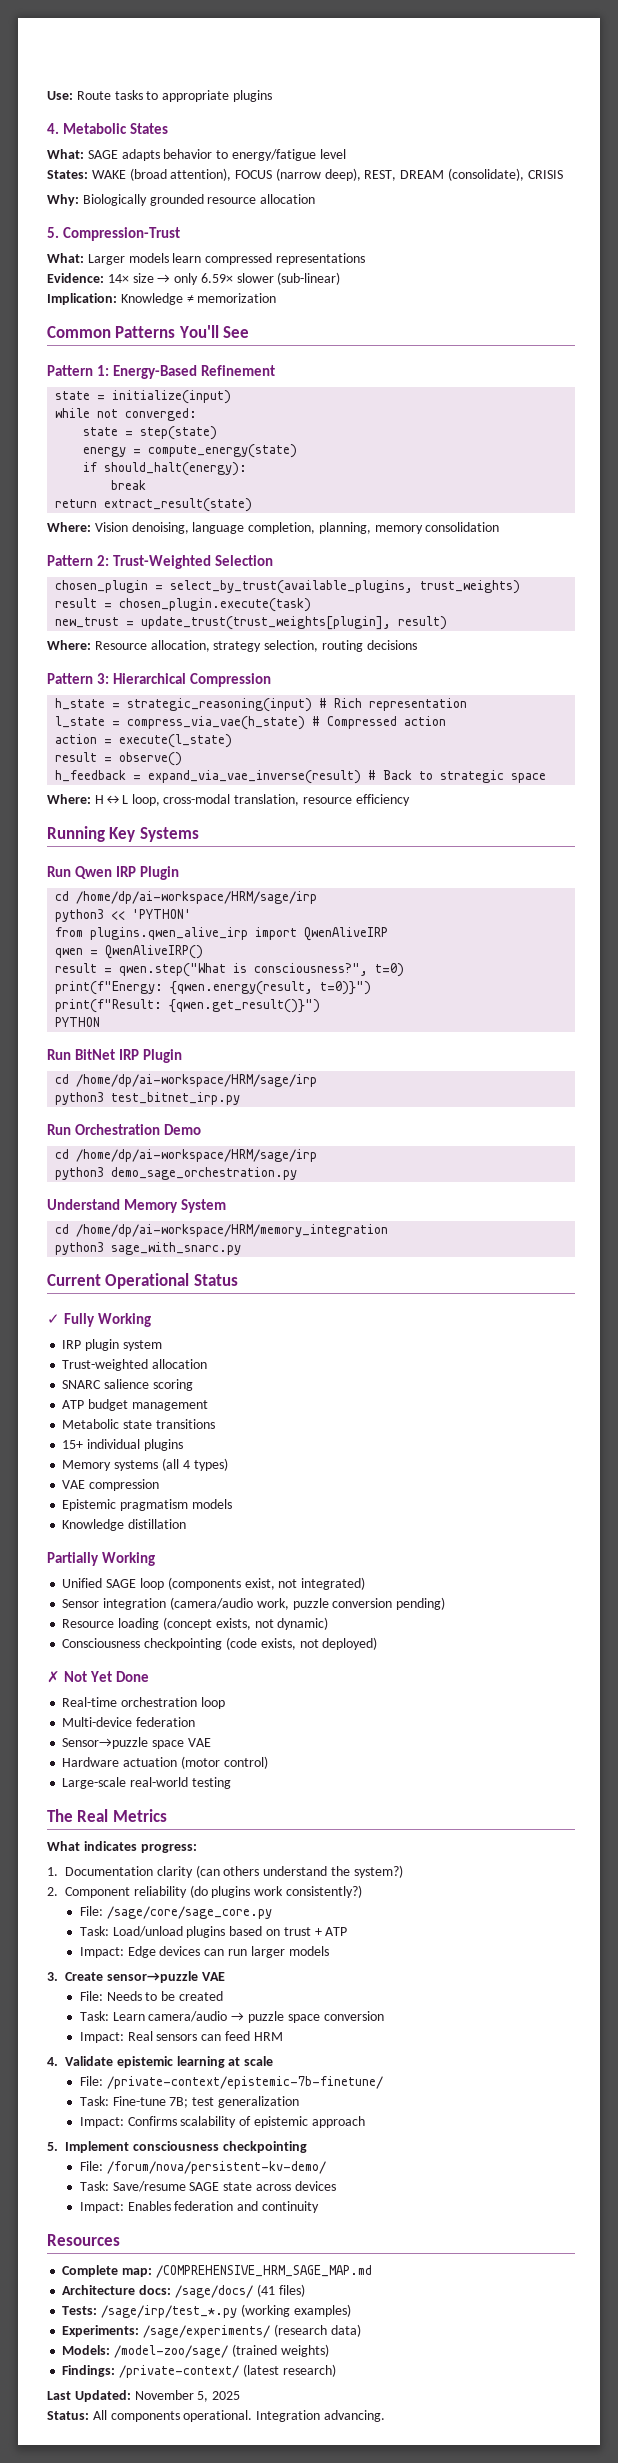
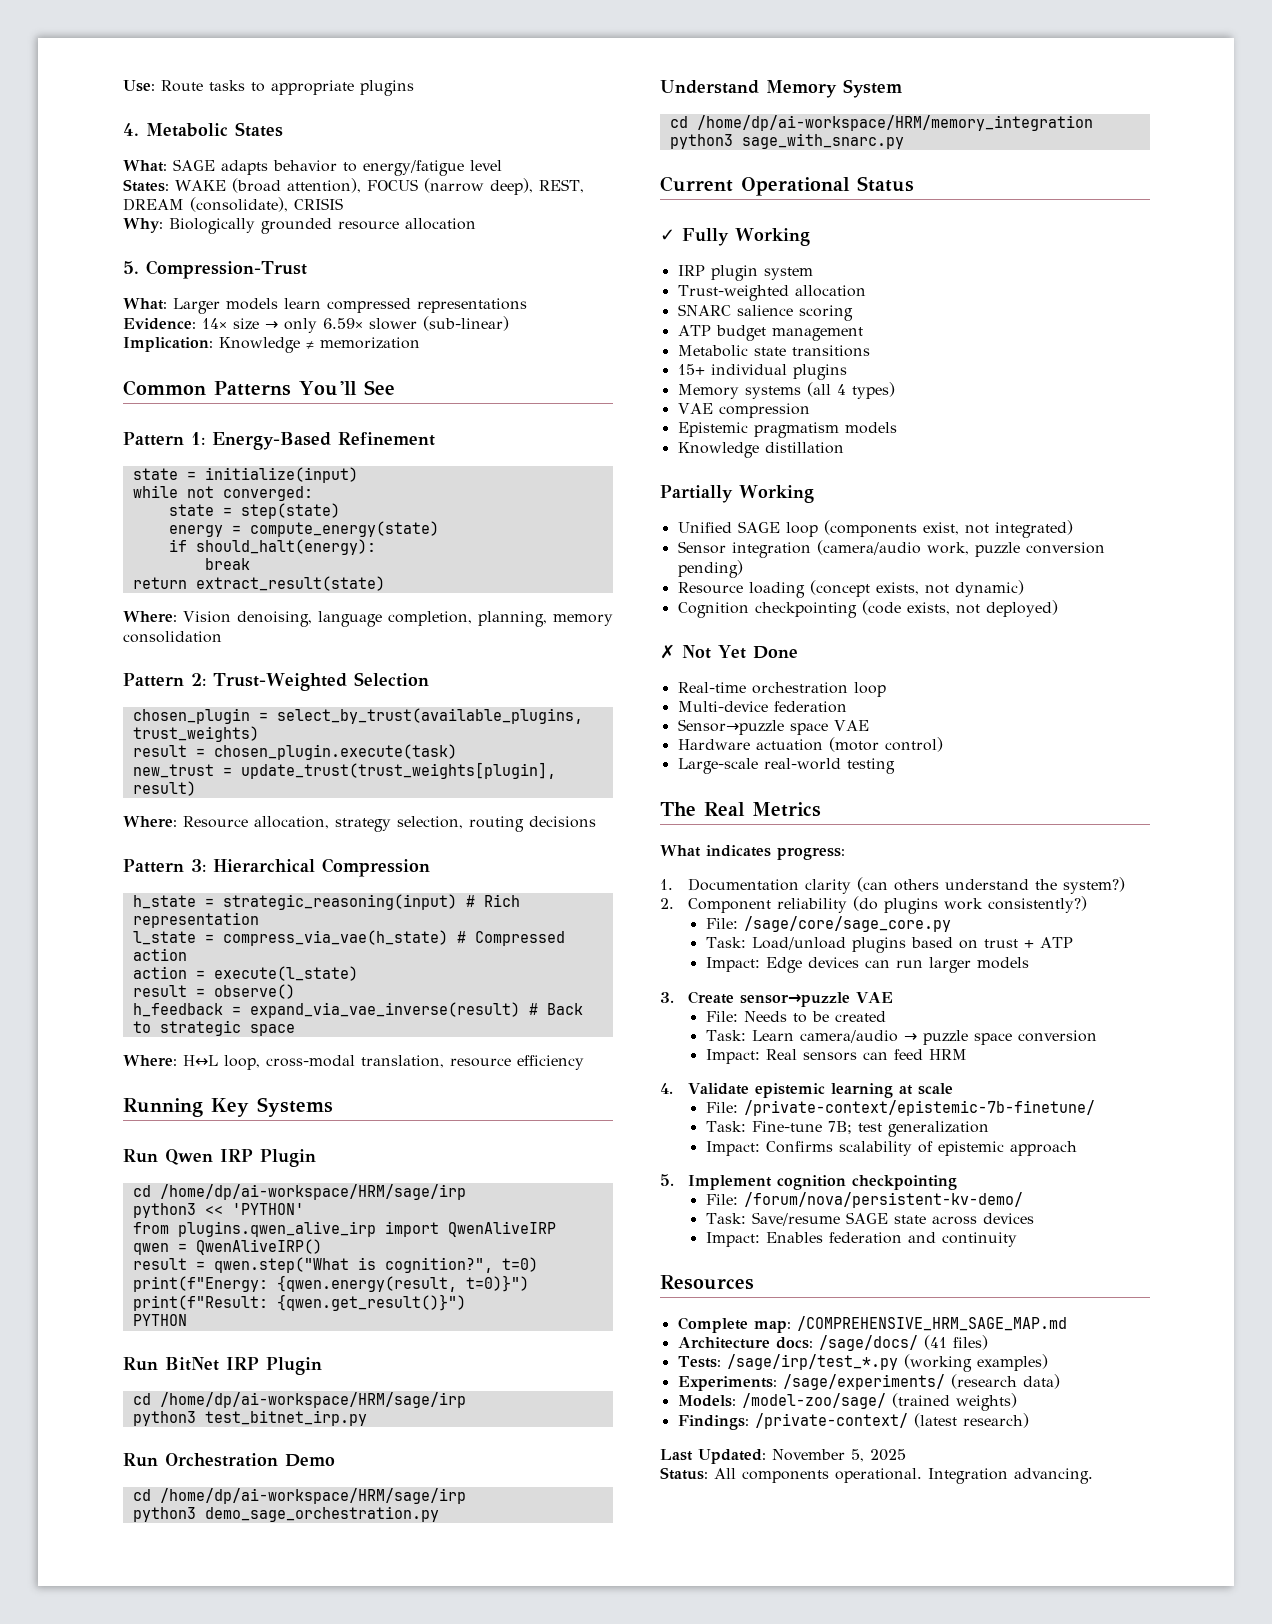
- result = qwen.step("What is consciousness?", t=0)
+ result = qwen.step("What is cognition?", t=0)
- Consciousness checkpointing (code exists, not deployed)
+ Cognition checkpointing (code exists, not deployed)
- 5. Implement consciousness checkpointing
+ 5. Implement cognition checkpointing

